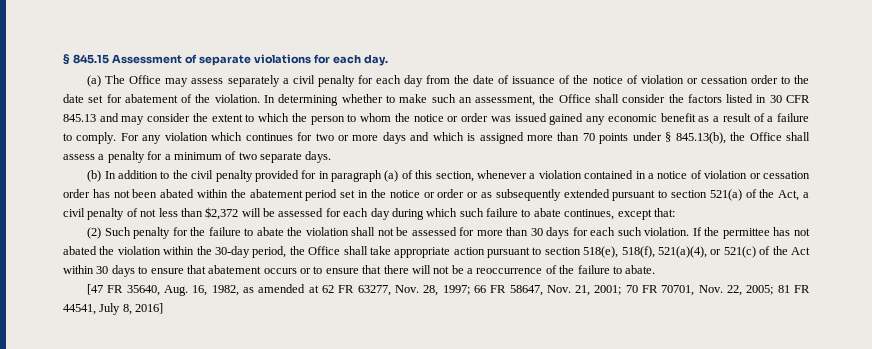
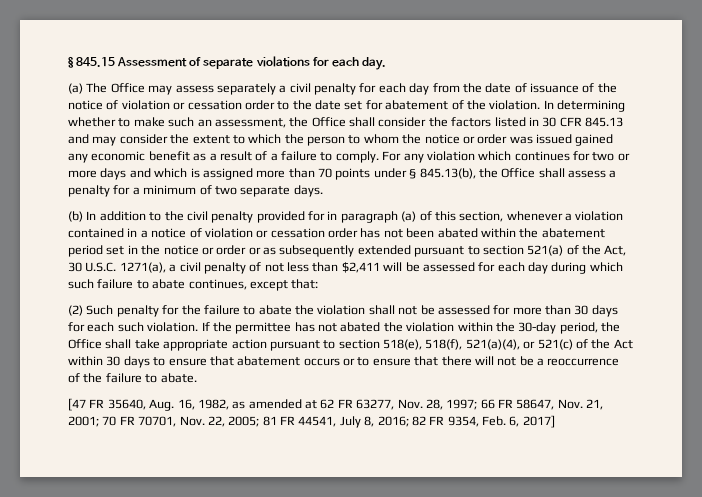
- (b) In addition to the civil penalty provided for in paragraph (a) of this section, whenever a violation contained in a notice of violation or cessation order has not been abated within the abatement period set in the notice or order or as subsequently extended pursuant to section 521(a) of the Act, a civil penalty of not less than $2,372 will be assessed for each day during which such failure to abate continues, except that:
+ (b) In addition to the civil penalty provided for in paragraph (a) of this section, whenever a violation contained in a notice of violation or cessation order has not been abated within the abatement period set in the notice or order or as subsequently extended pursuant to section 521(a) of the Act, 30 U.S.C. 1271(a), a civil penalty of not less than $2,411 will be assessed for each day during which such failure to abate continues, except that:
- [47 FR 35640, Aug. 16, 1982, as amended at 62 FR 63277, Nov. 28, 1997; 66 FR 58647, Nov. 21, 2001; 70 FR 70701, Nov. 22, 2005; 81 FR 44541, July 8, 2016]
+ [47 FR 35640, Aug. 16, 1982, as amended at 62 FR 63277, Nov. 28, 1997; 66 FR 58647, Nov. 21, 2001; 70 FR 70701, Nov. 22, 2005; 81 FR 44541, July 8, 2016; 82 FR 9354, Feb. 6, 2017]

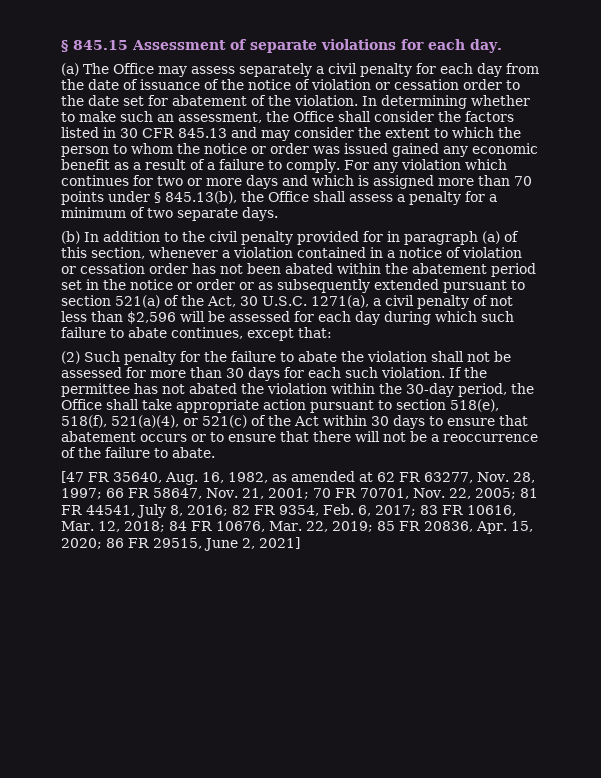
- (b) In addition to the civil penalty provided for in paragraph (a) of this section, whenever a violation contained in a notice of violation or cessation order has not been abated within the abatement period set in the notice or order or as subsequently extended pursuant to section 521(a) of the Act, 30 U.S.C. 1271(a), a civil penalty of not less than $2,411 will be assessed for each day during which such failure to abate continues, except that:
+ (b) In addition to the civil penalty provided for in paragraph (a) of this section, whenever a violation contained in a notice of violation or cessation order has not been abated within the abatement period set in the notice or order or as subsequently extended pursuant to section 521(a) of the Act, 30 U.S.C. 1271(a), a civil penalty of not less than $2,596 will be assessed for each day during which such failure to abate continues, except that:
- [47 FR 35640, Aug. 16, 1982, as amended at 62 FR 63277, Nov. 28, 1997; 66 FR 58647, Nov. 21, 2001; 70 FR 70701, Nov. 22, 2005; 81 FR 44541, July 8, 2016; 82 FR 9354, Feb. 6, 2017]
+ [47 FR 35640, Aug. 16, 1982, as amended at 62 FR 63277, Nov. 28, 1997; 66 FR 58647, Nov. 21, 2001; 70 FR 70701, Nov. 22, 2005; 81 FR 44541, July 8, 2016; 82 FR 9354, Feb. 6, 2017; 83 FR 10616, Mar. 12, 2018; 84 FR 10676, Mar. 22, 2019; 85 FR 20836, Apr. 15, 2020; 86 FR 29515, June 2, 2021]

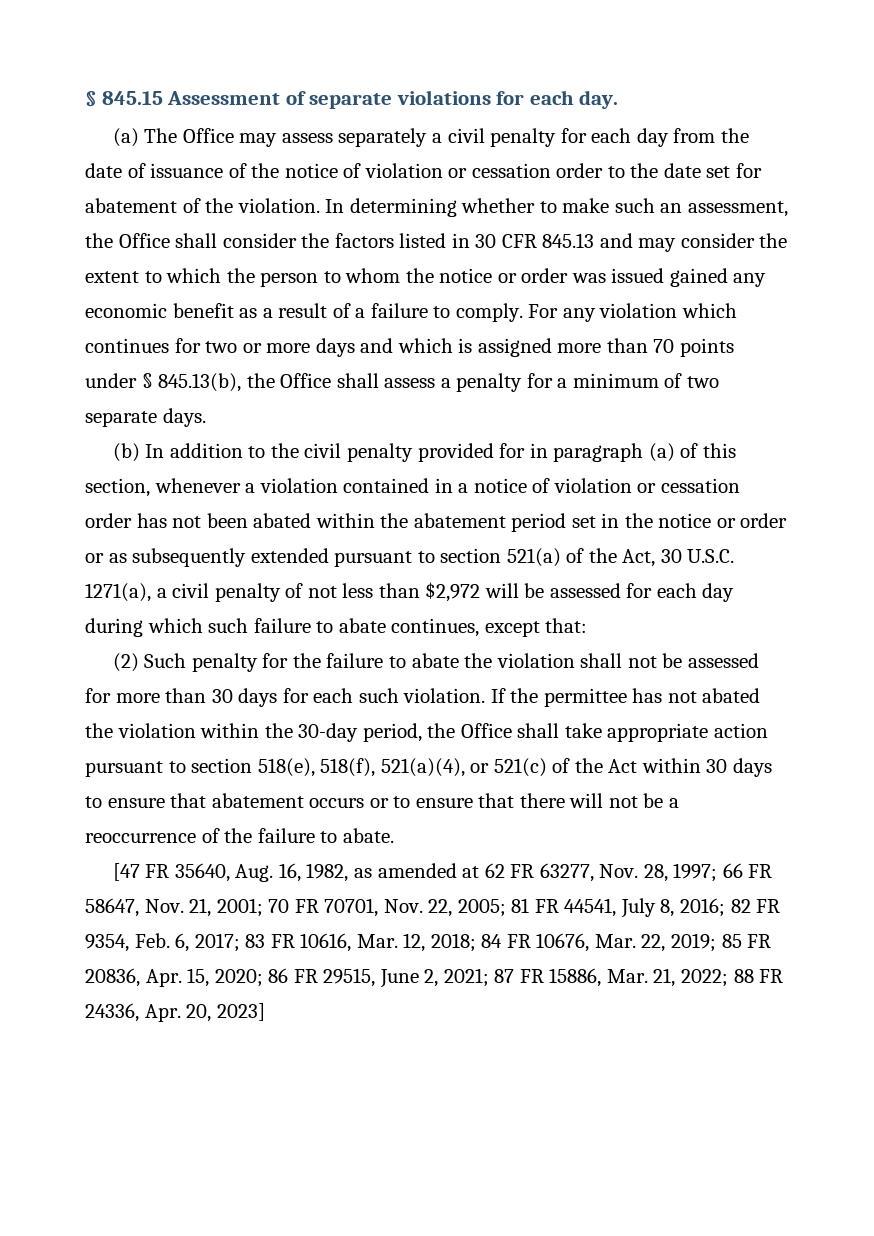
- (b) In addition to the civil penalty provided for in paragraph (a) of this section, whenever a violation contained in a notice of violation or cessation order has not been abated within the abatement period set in the notice or order or as subsequently extended pursuant to section 521(a) of the Act, 30 U.S.C. 1271(a), a civil penalty of not less than $2,596 will be assessed for each day during which such failure to abate continues, except that:
+ (b) In addition to the civil penalty provided for in paragraph (a) of this section, whenever a violation contained in a notice of violation or cessation order has not been abated within the abatement period set in the notice or order or as subsequently extended pursuant to section 521(a) of the Act, 30 U.S.C. 1271(a), a civil penalty of not less than $2,972 will be assessed for each day during which such failure to abate continues, except that:
- 86 FR 29515, June 2, 2021]
+ 86 FR 29515, June 2, 2021; 87 FR 15886, Mar. 21, 2022; 88 FR 24336, Apr. 20, 2023]

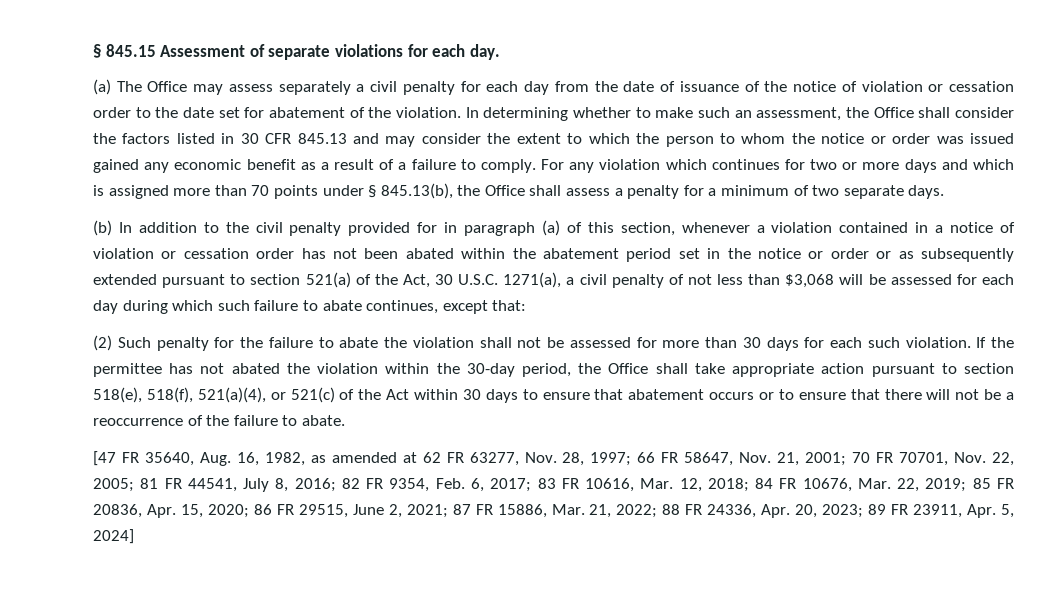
- (b) In addition to the civil penalty provided for in paragraph (a) of this section, whenever a violation contained in a notice of violation or cessation order has not been abated within the abatement period set in the notice or order or as subsequently extended pursuant to section 521(a) of the Act, 30 U.S.C. 1271(a), a civil penalty of not less than $2,972 will be assessed for each day during which such failure to abate continues, except that:
+ (b) In addition to the civil penalty provided for in paragraph (a) of this section, whenever a violation contained in a notice of violation or cessation order has not been abated within the abatement period set in the notice or order or as subsequently extended pursuant to section 521(a) of the Act, 30 U.S.C. 1271(a), a civil penalty of not less than $3,068 will be assessed for each day during which such failure to abate continues, except that:
- 88 FR 24336, Apr. 20, 2023]
+ 88 FR 24336, Apr. 20, 2023; 89 FR 23911, Apr. 5, 2024]

